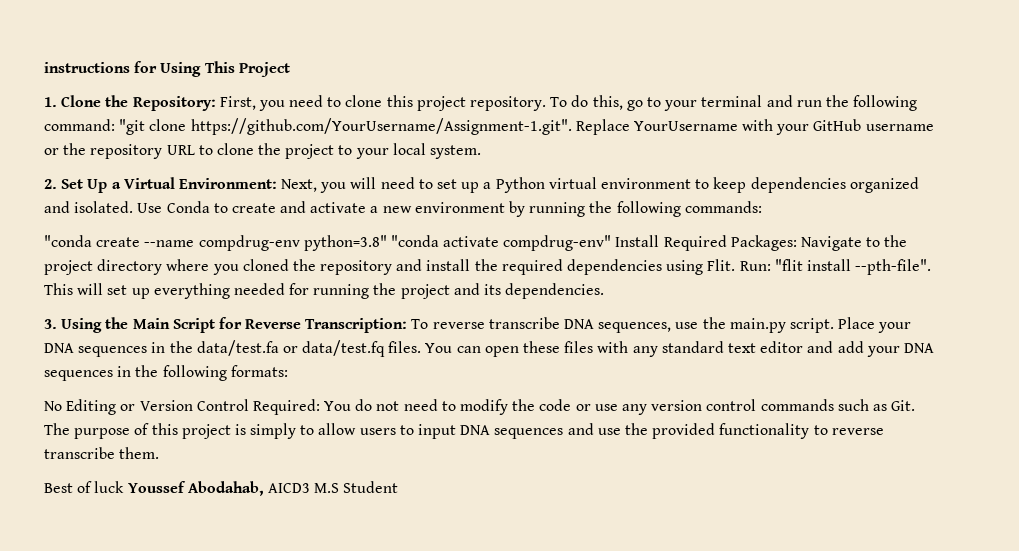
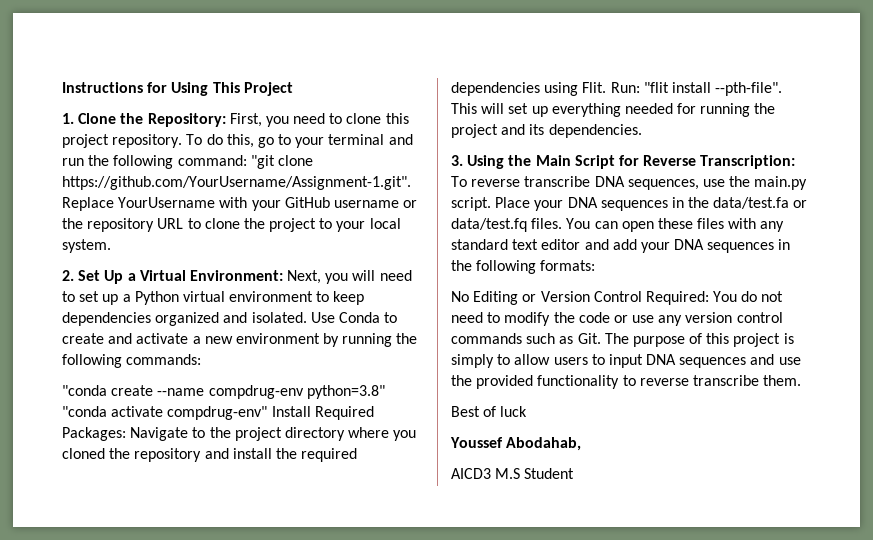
- instructions for Using This Project
+ Instructions for Using This Project
- Best of luck Youssef Abodahab, AICD3 M.S Student
+ Best of luck
+ Youssef Abodahab,
+ AICD3 M.S Student

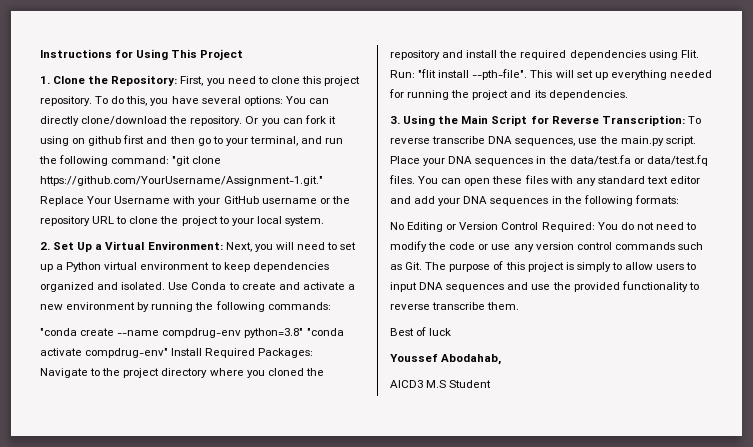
- To do this, go to your terminal and run the following command: "git clone https://github.com/YourUsername/Assignment-1.git". Replace YourUsername with your GitHub username or the repository URL to clone the project to your local system.
+ To do this, you have several options: You can directly clone/download the repository. Or you can fork it using on github first and then go to your terminal, and run the following command: "git clone https://github.com/YourUsername/Assignment-1.git." Replace Your Username with your GitHub username or the repository URL to clone the project to your local system.

